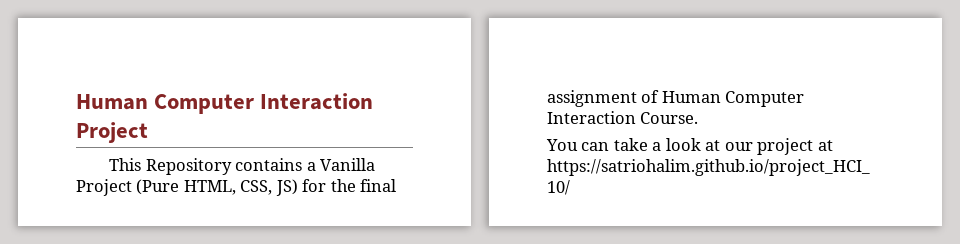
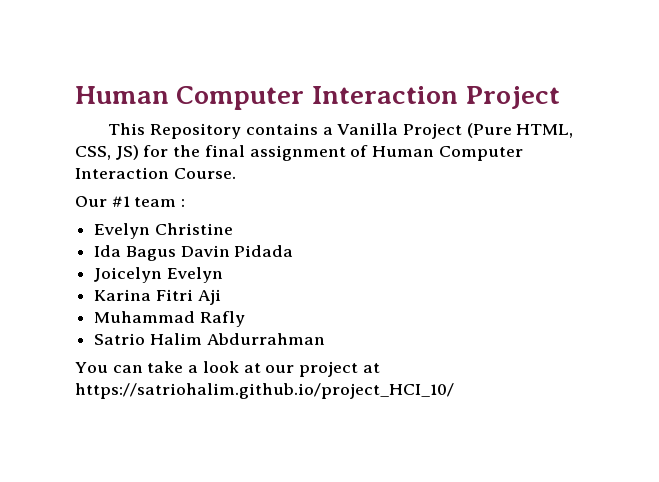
+ Our #1 team :
+ Evelyn Christine
+ Ida Bagus Davin Pidada
+ Joicelyn Evelyn
+ Karina Fitri Aji
+ Muhammad Rafly
+ Satrio Halim Abdurrahman

